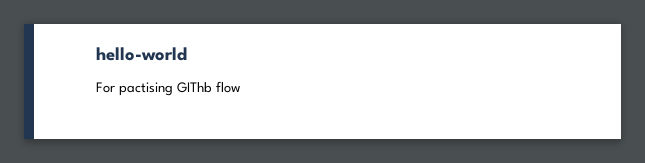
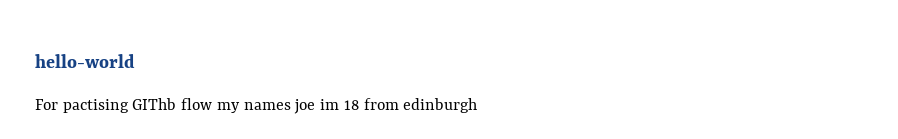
- For pactising GIThb flow
+ For pactising GIThb flow my names joe im 18 from edinburgh

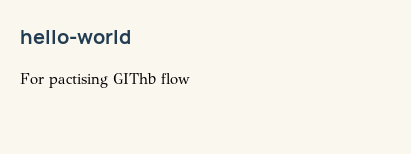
- For pactising GIThb flow my names joe im 18 from edinburgh
+ For pactising GIThb flow

